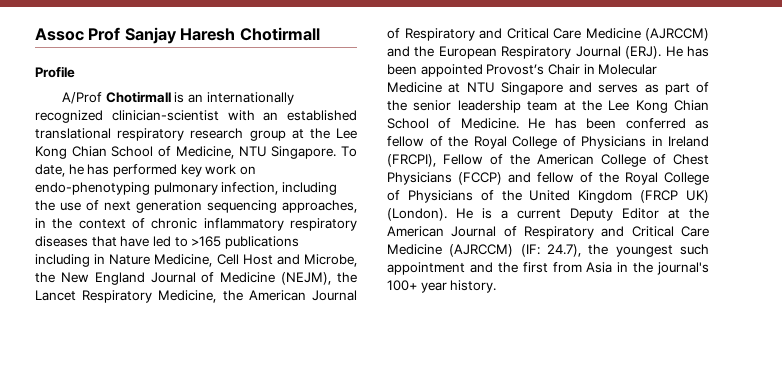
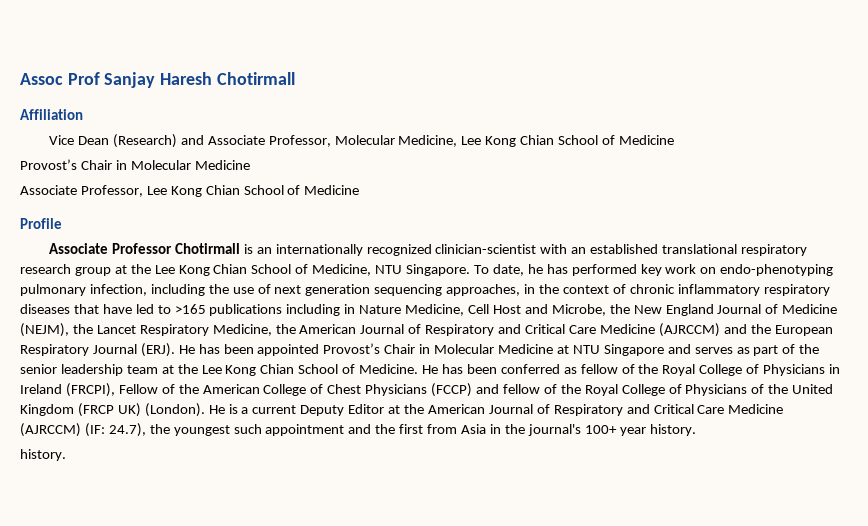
+ Affiliation
+ Vice Dean (Research) and Associate Professor, Molecular Medicine, Lee Kong Chian School of Medicine
+ Provost’s Chair in Molecular Medicine
+ Associate Professor, Lee Kong Chian School of Medicine
- A/Prof Chotirmall is an internationally recognized clinician-scientist with an established translational respiratory research group at the Lee Kong Chian School of Medicine, NTU Singapore.
+ Associate Professor Chotirmall is an internationally recognized clinician-scientist with an established translational respiratory research group at the Lee Kong Chian School of Medicine, NTU Singapore.
  He is a current Deputy Editor at the American Journal of Respiratory and Critical Care Medicine (AJRCCM) (IF: 24.7), the youngest such appointment and the first from Asia in the journal's 100+ year history.
+ history.

